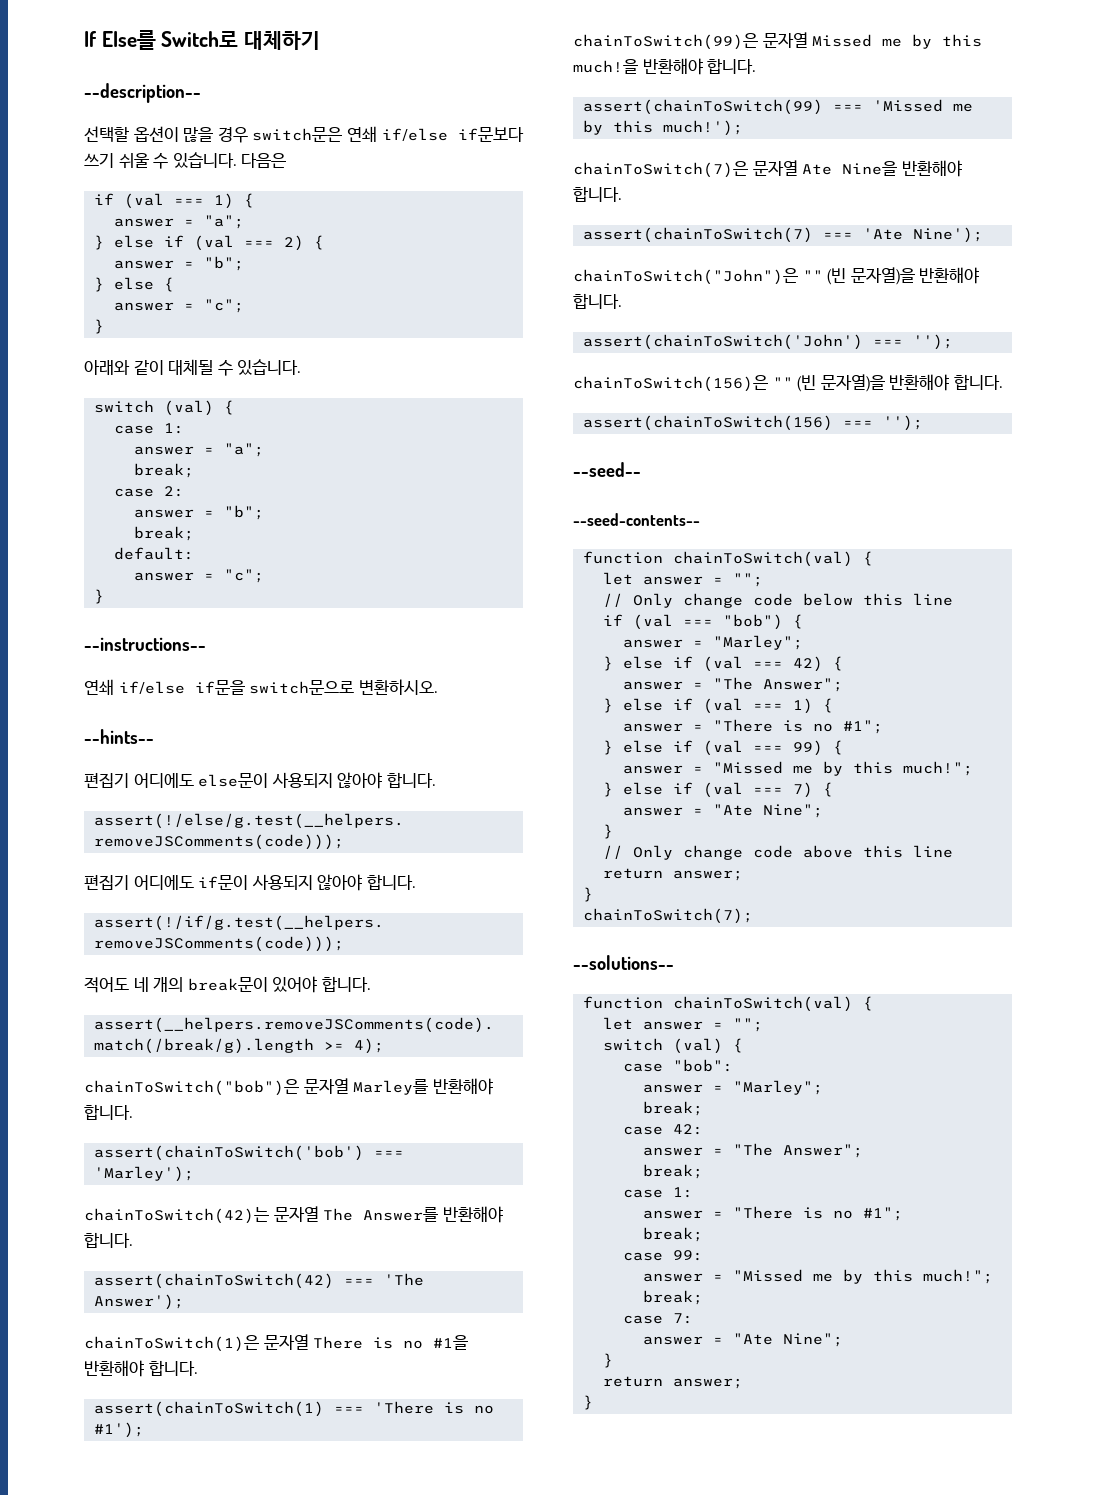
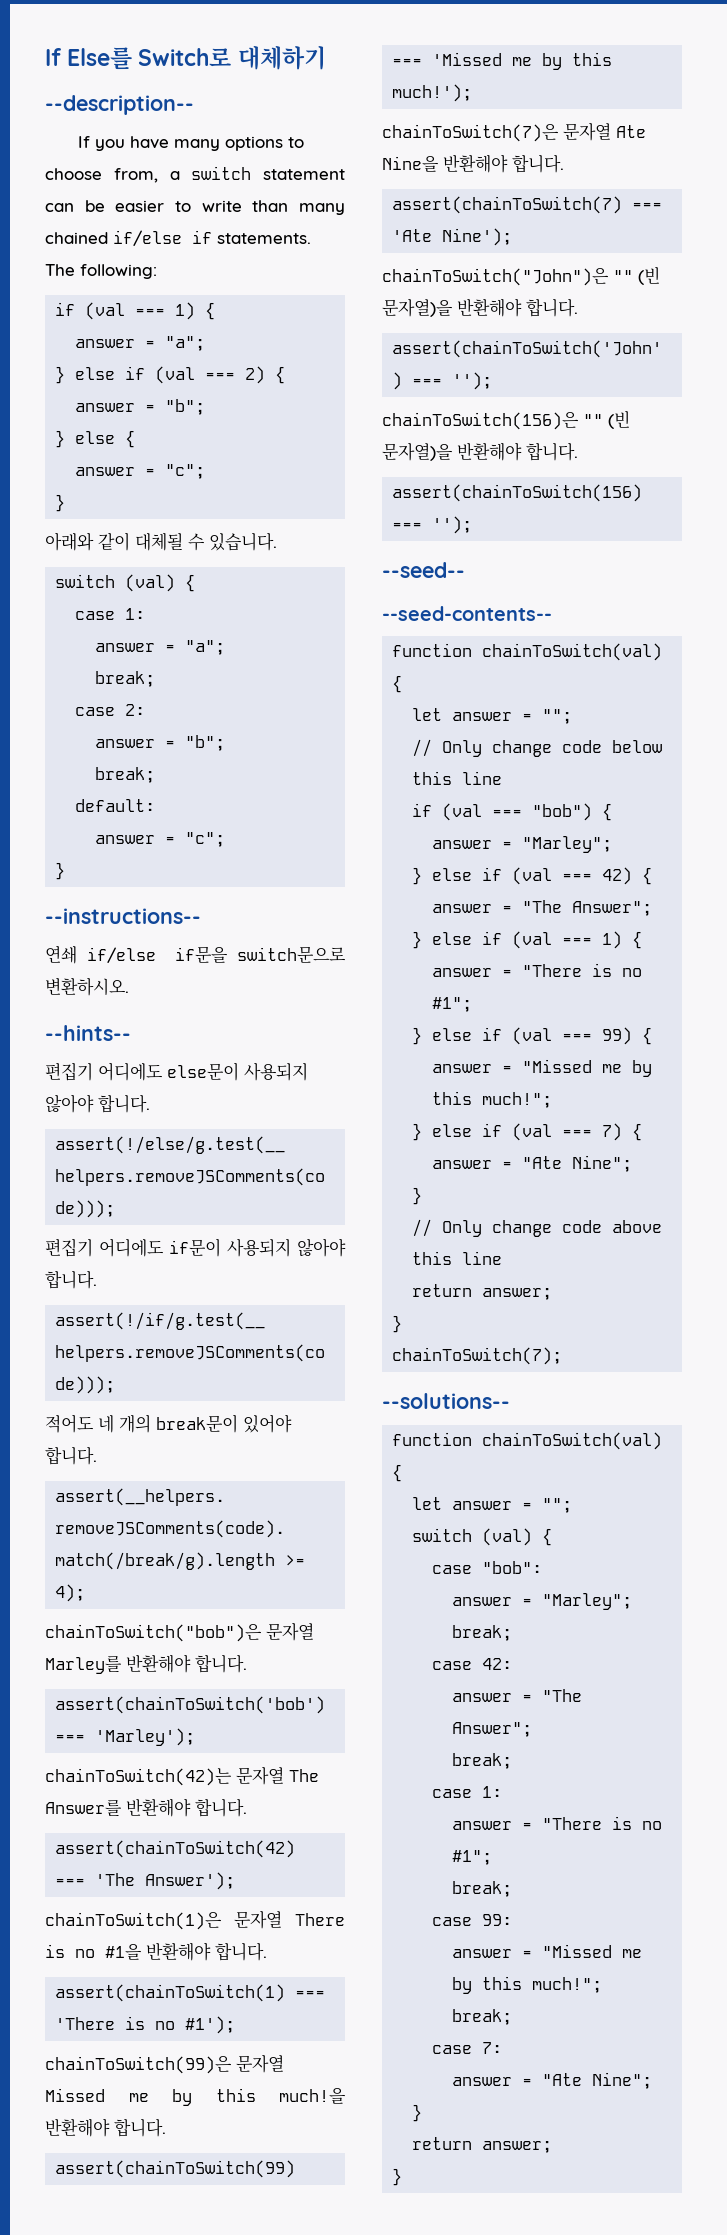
- 선택할 옵션이 많을 경우 switch문은 연쇄 if/else if문보다 쓰기 쉬울 수 있습니다. 다음은
+ If you have many options to choose from, a switch statement can be easier to write than many chained if/else if statements. The following:

